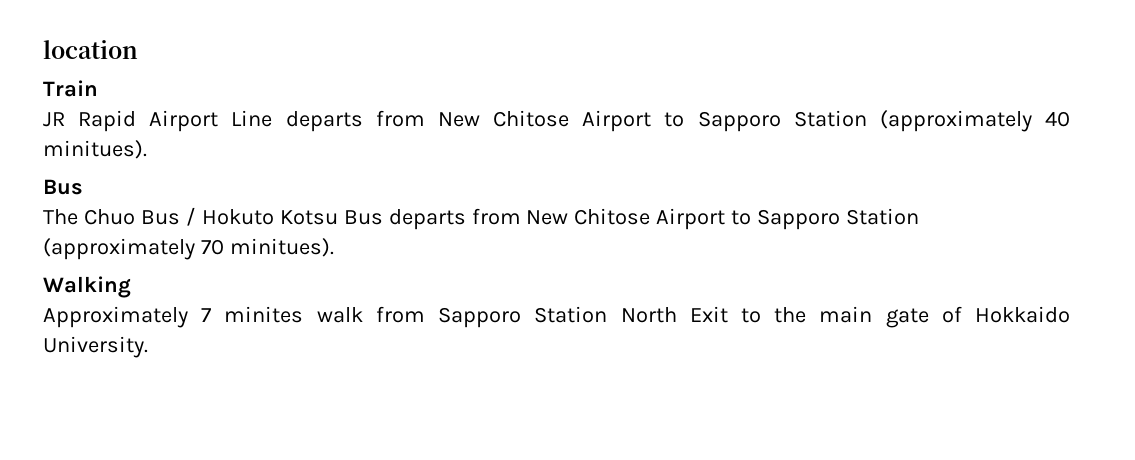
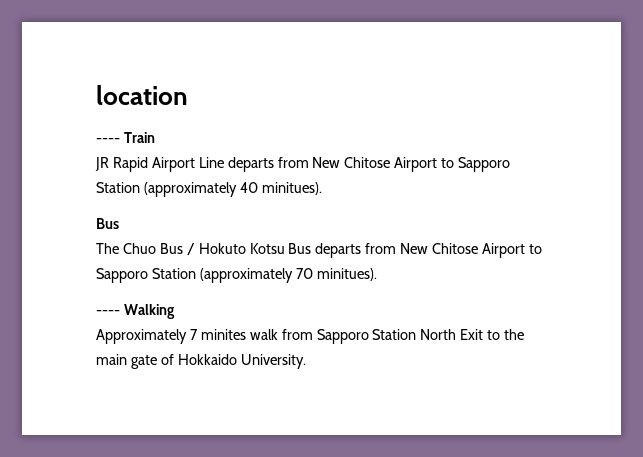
- Train
+ ---- Train
- Walking
+ ---- Walking

